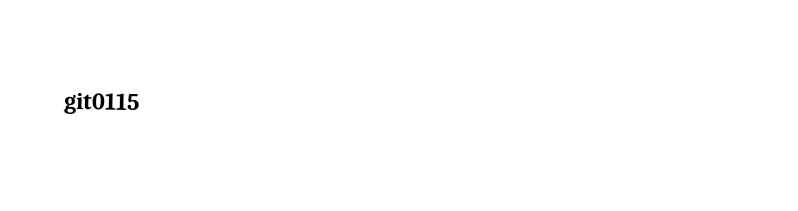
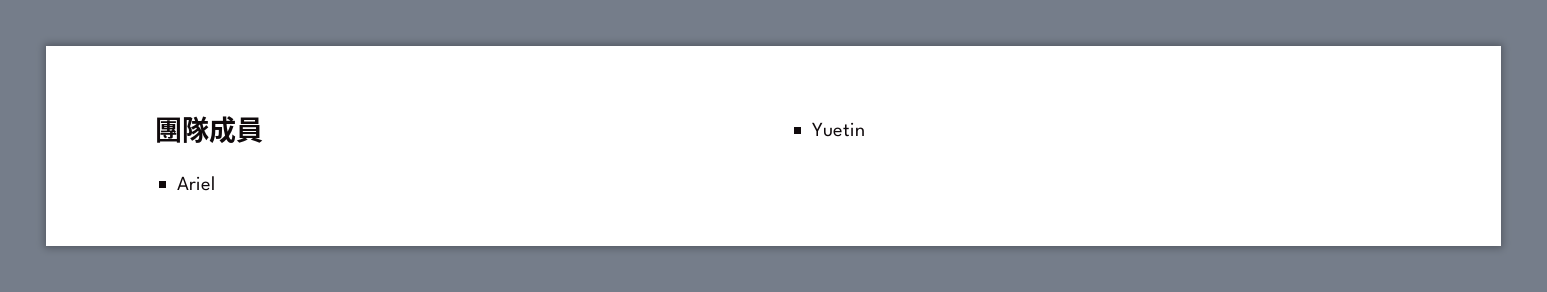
- git0115
+ 團隊成員
+ Ariel
+ Yuetin

